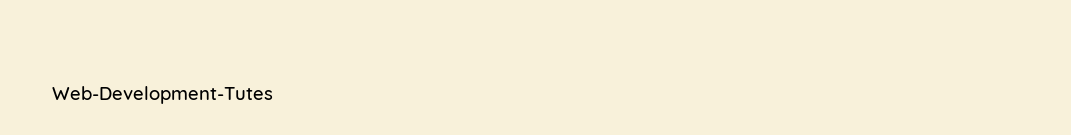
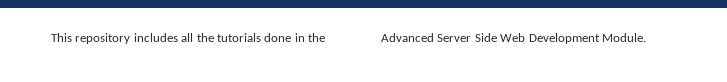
- Web-Development-Tutes
+ This repository includes all the tutorials done in the Advanced Server Side Web Development Module.

